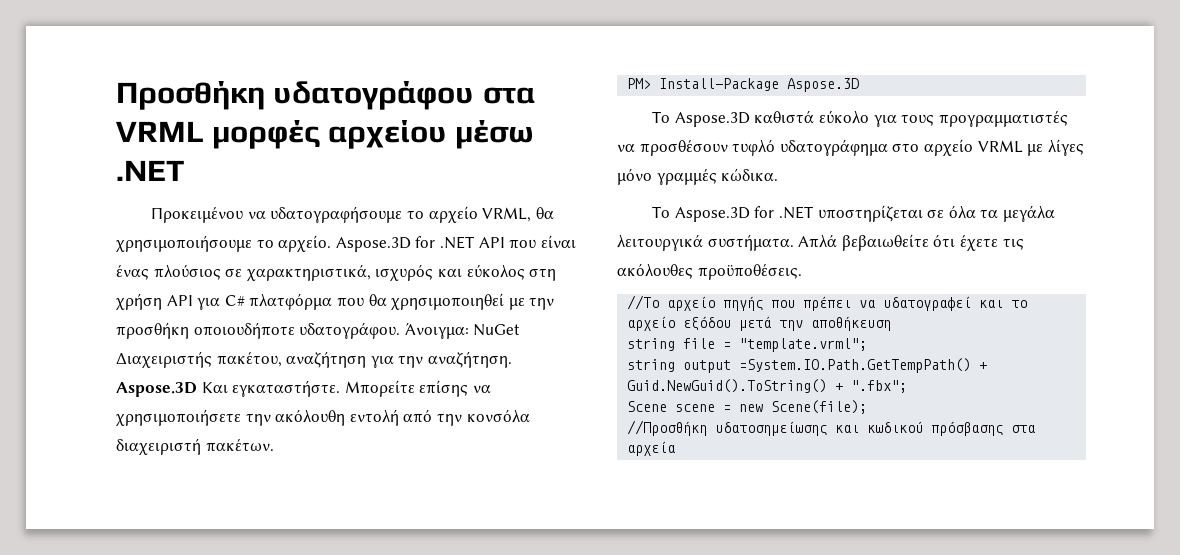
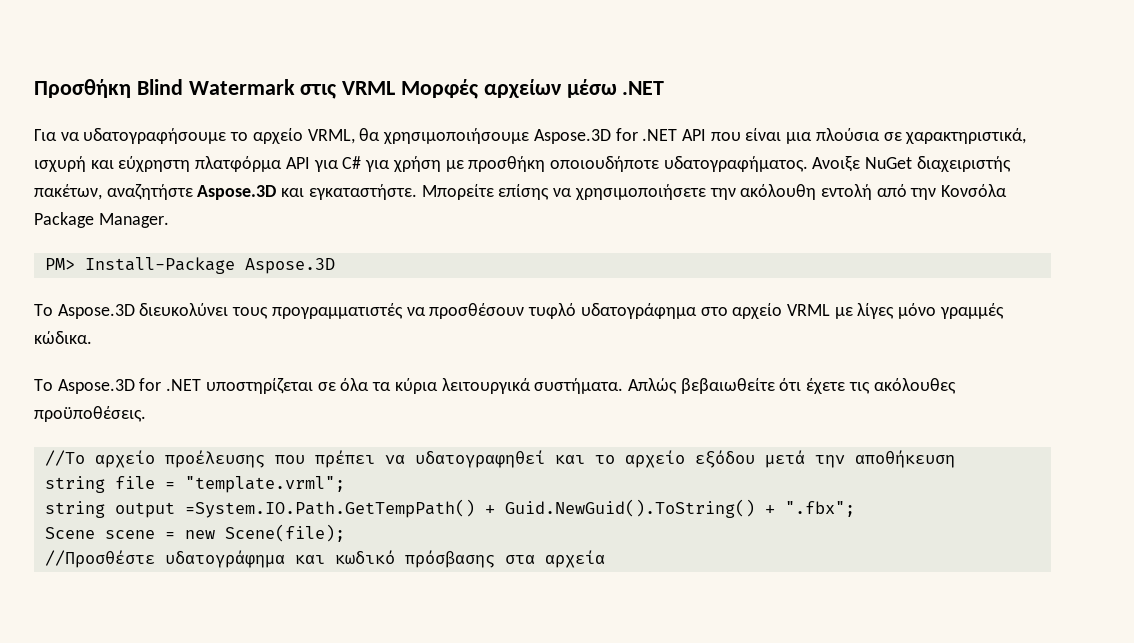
- Προσθήκη υδατογράφου στα VRML μορφές αρχείου μέσω .NET
+ Προσθήκη Blind Watermark στις VRML Μορφές αρχείων μέσω .NET
- Προκειμένου να υδατογραφήσουμε το αρχείο VRML, θα χρησιμοποιήσουμε το αρχείο. Aspose.3D for .NET API που είναι ένας πλούσιος σε χαρακτηριστικά, ισχυρός και εύκολος στη χρήση API για C# πλατφόρμα που θα χρησιμοποιηθεί με την προσθήκη οποιουδήποτε υδατογράφου. Άνοιγμα: NuGet Διαχειριστής πακέτου, αναζήτηση για την αναζήτηση. Aspose.3D Και εγκαταστήστε.
+ Για να υδατογραφήσουμε το αρχείο VRML, θα χρησιμοποιήσουμε Aspose.3D for .NET API που είναι μια πλούσια σε χαρακτηριστικά, ισχυρή και εύχρηστη πλατφόρμα API για C# για χρήση με προσθήκη οποιουδήποτε υδατογραφήματος. Ανοιξε NuGet διαχειριστής πακέτων, αναζητήστε Aspose.3D και εγκαταστήστε.
- Μπορείτε επίσης να χρησιμοποιήσετε την ακόλουθη εντολή από την κονσόλα διαχειριστή πακέτων.
+ Μπορείτε επίσης να χρησιμοποιήσετε την ακόλουθη εντολή από την Κονσόλα Package Manager.
- Το Aspose.3D καθιστά εύκολο για τους προγραμματιστές να προσθέσουν τυφλό υδατογράφημα στο αρχείο VRML με λίγες μόνο γραμμές κώδικα.
+ Το Aspose.3D διευκολύνει τους προγραμματιστές να προσθέσουν τυφλό υδατογράφημα στο αρχείο VRML με λίγες μόνο γραμμές κώδικα.
- Το Aspose.3D for .NET υποστηρίζεται σε όλα τα μεγάλα λειτουργικά συστήματα.
+ Το Aspose.3D for .NET υποστηρίζεται σε όλα τα κύρια λειτουργικά συστήματα.
- Απλά βεβαιωθείτε ότι έχετε τις ακόλουθες προϋποθέσεις.
+ Απλώς βεβαιωθείτε ότι έχετε τις ακόλουθες προϋποθέσεις.
- //Το αρχείο πηγής που πρέπει να υδατογραφεί και το αρχείο εξόδου μετά την αποθήκευση
+ //Το αρχείο προέλευσης που πρέπει να υδατογραφηθεί και το αρχείο εξόδου μετά την αποθήκευση
- //Προσθήκη υδατοσημείωσης και κωδικού πρόσβασης στα αρχεία
+ //Προσθέστε υδατογράφημα και κωδικό πρόσβασης στα αρχεία

